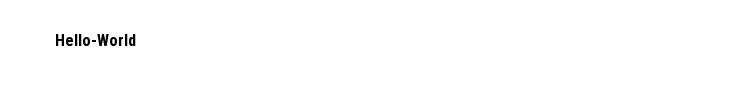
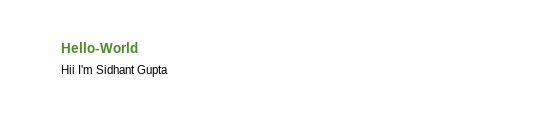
+ Hii I'm Sidhant Gupta

